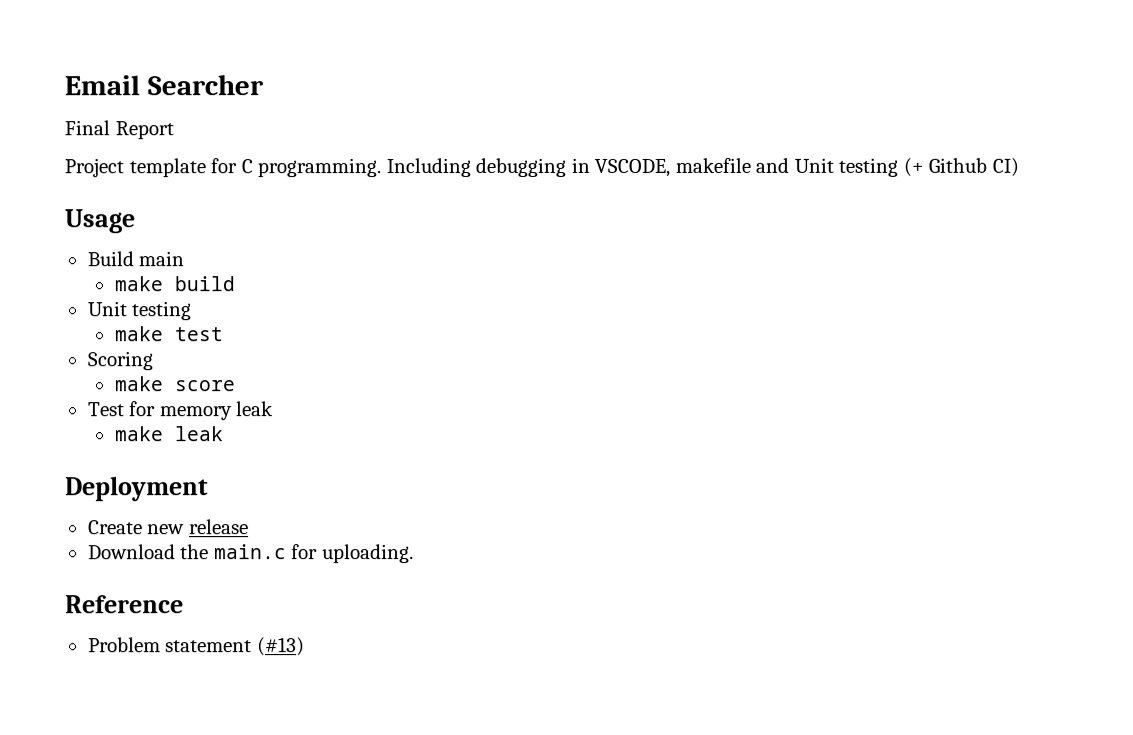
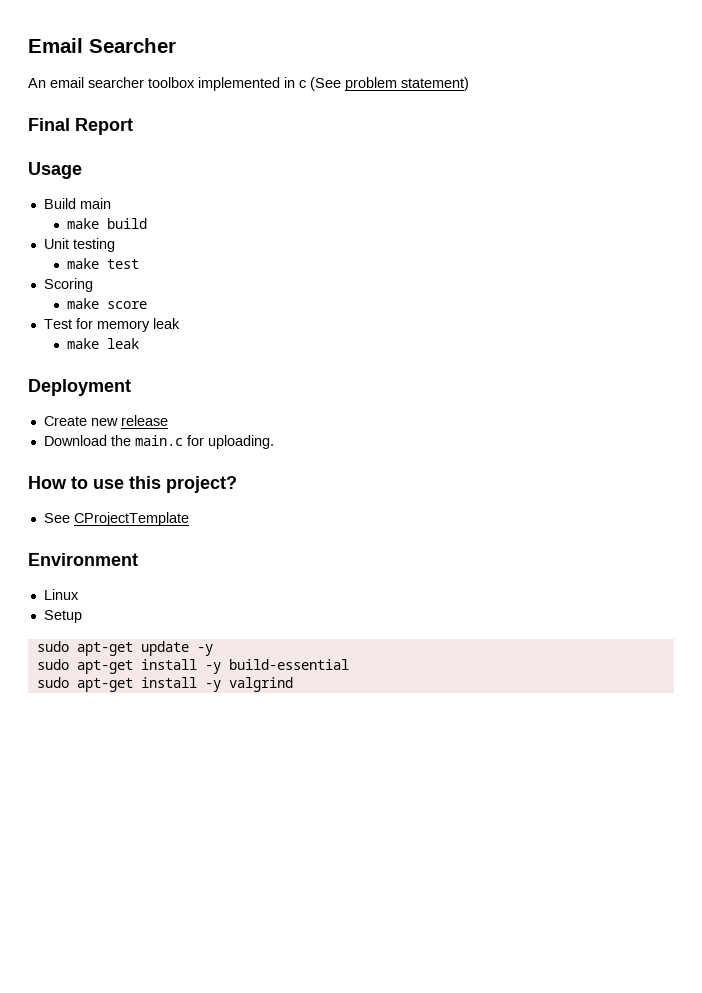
+ An email searcher toolbox implemented in c (See problem statement)
  Final Report
- Project template for C programming. Including debugging in VSCODE, makefile and Unit testing (+ Github CI)
- Reference
- Problem statement (#13)
+ How to use this project?
+ See CProjectTemplate
+ Environment
+ Linux
+ Setup
+ sudo apt-get update -y
+ sudo apt-get install -y build-essential
+ sudo apt-get install -y valgrind

